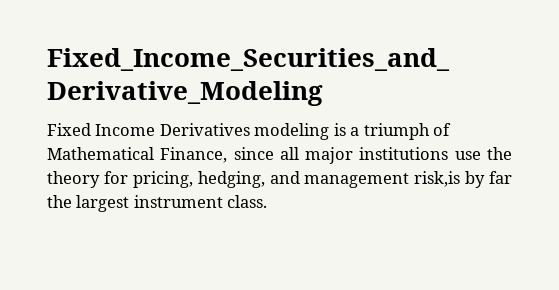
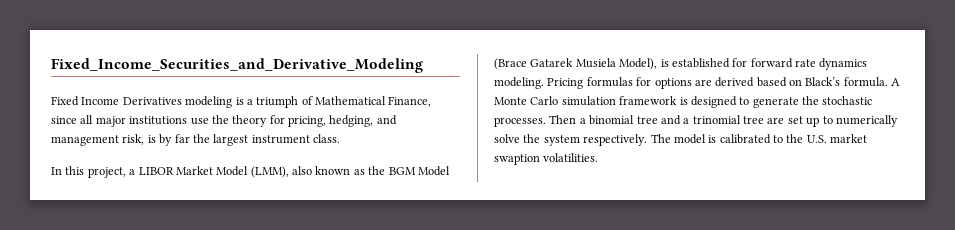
- Fixed Income Derivatives modeling is a triumph of Mathematical Finance, since all major institutions use the theory for pricing, hedging, and management risk,is by far the largest instrument class.
+ Fixed Income Derivatives modeling is a triumph of Mathematical Finance, since all major institutions use the theory for pricing, hedging, and management risk, is by far the largest instrument class.
+ In this project, a LIBOR Market Model (LMM), also known as the BGM Model (Brace Gatarek Musiela Model), is established for forward rate dynamics modeling. Pricing formulas for options are derived based on Black’s formula. A Monte Carlo simulation framework is designed to generate the stochastic processes. Then a binomial tree and a trinomial tree are set up to numerically solve the system respectively. The model is calibrated to the U.S. market swaption volatilities.

